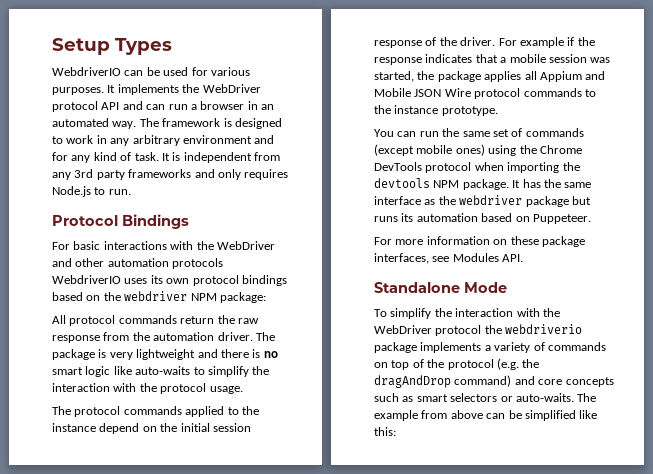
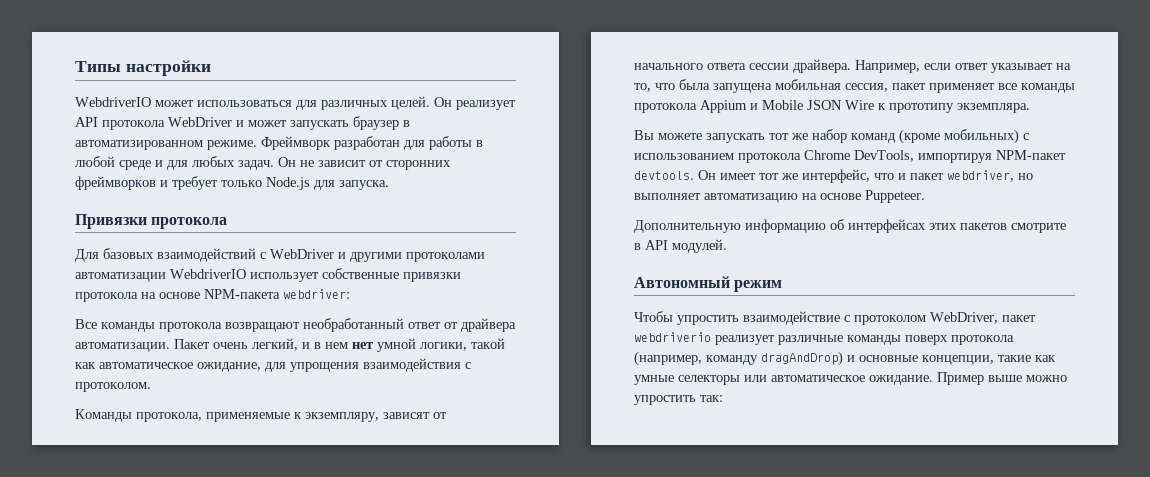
- Setup Types
- WebdriverIO can be used for various purposes. It implements the WebDriver protocol API and can run a browser in an automated way. The framework is designed to work in any arbitrary environment and for any kind of task. It is independent from any 3rd party frameworks and only requires Node.js to run.
- Protocol Bindings
- For basic interactions with the WebDriver and other automation protocols WebdriverIO uses its own protocol bindings based on the webdriver NPM package:
- All protocol commands return the raw response from the automation driver. The package is very lightweight and there is no smart logic like auto-waits to simplify the interaction with the protocol usage.
- The protocol commands applied to the instance depend on the initial session response of the driver. For example if the response indicates that a mobile session was started, the package applies all Appium and Mobile JSON Wire protocol commands to the instance prototype.
- You can run the same set of commands (except mobile ones) using the Chrome DevTools protocol when importing the devtools NPM package. It has the same interface as the webdriver package but runs its automation based on Puppeteer.
- For more information on these package interfaces, see Modules API.
- Standalone Mode
- To simplify the interaction with the WebDriver protocol the webdriverio package implements a variety of commands on top of the protocol (e.g. the dragAndDrop command) and core concepts such as smart selectors or auto-waits. The example from above can be simplified like this:
+ Типы настройки
+ WebdriverIO может использоваться для различных целей. Он реализует API протокола WebDriver и может запускать браузер в автоматизированном режиме. Фреймворк разработан для работы в любой среде и для любых задач. Он не зависит от сторонних фреймворков и требует только Node.js для запуска.
+ Привязки протокола
+ Для базовых взаимодействий с WebDriver и другими протоколами автоматизации WebdriverIO использует собственные привязки протокола на основе NPM-пакета webdriver:
+ Все команды протокола возвращают необработанный ответ от драйвера автоматизации. Пакет очень легкий, и в нем нет умной логики, такой как автоматическое ожидание, для упрощения взаимодействия с протоколом.
+ Команды протокола, применяемые к экземпляру, зависят от начального ответа сессии драйвера. Например, если ответ указывает на то, что была запущена мобильная сессия, пакет применяет все команды протокола Appium и Mobile JSON Wire к прототипу экземпляра.
+ Вы можете запускать тот же набор команд (кроме мобильных) с использованием протокола Chrome DevTools, импортируя NPM-пакет devtools. Он имеет тот же интерфейс, что и пакет webdriver, но выполняет автоматизацию на основе Puppeteer.
+ Дополнительную информацию об интерфейсах этих пакетов смотрите в API модулей.
+ Автономный режим
+ Чтобы упростить взаимодействие с протоколом WebDriver, пакет webdriverio реализует различные команды поверх протокола (например, команду dragAndDrop) и основные концепции, такие как умные селекторы или автоматическое ожидание. Пример выше можно упростить так:

